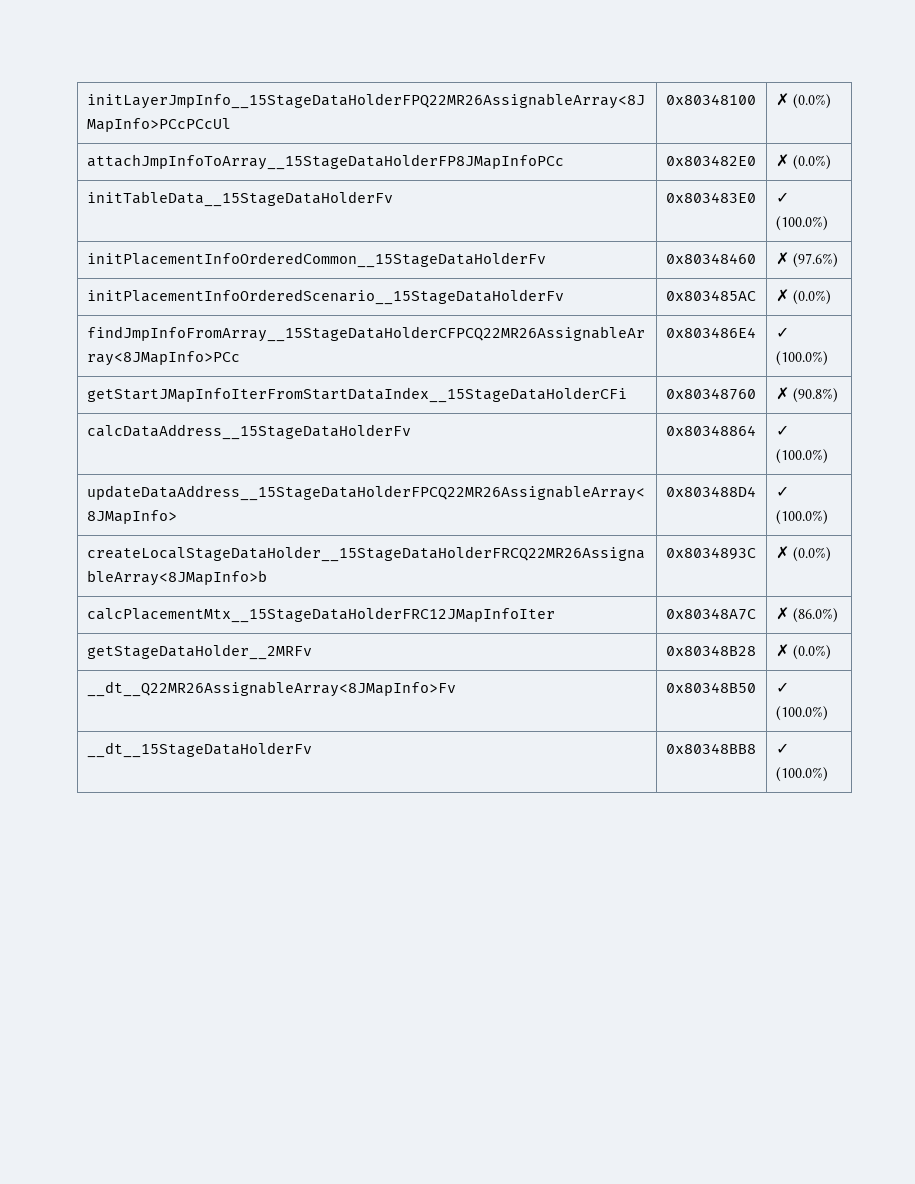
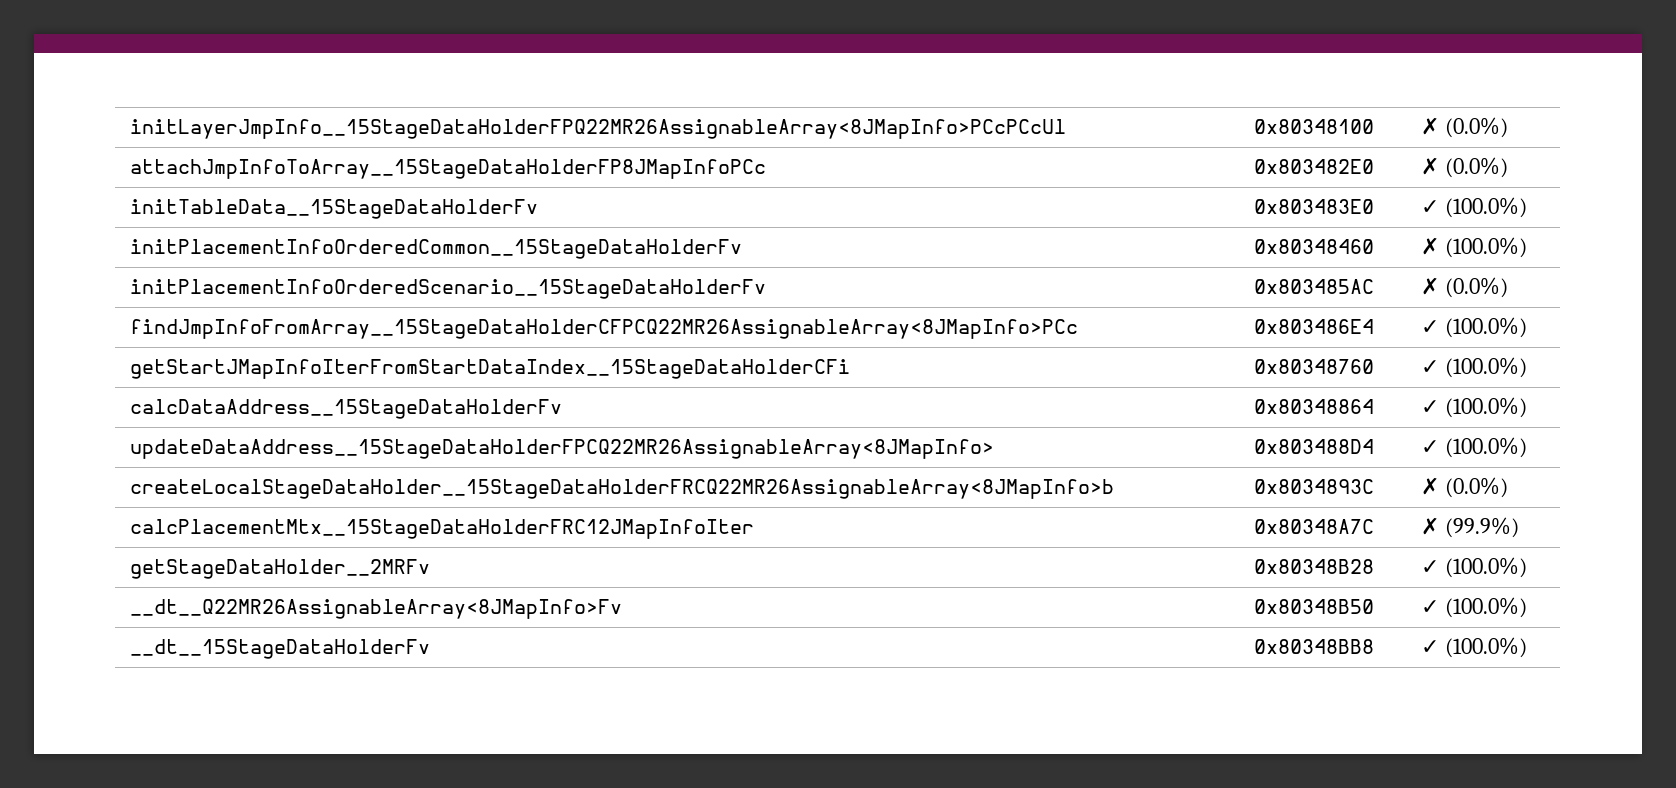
- initPlacementInfoOrderedCommon__15StageDataHolderFv | 0x80348460 | ✗ (97.6%)
+ initPlacementInfoOrderedCommon__15StageDataHolderFv | 0x80348460 | ✗ (100.0%)
- getStartJMapInfoIterFromStartDataIndex__15StageDataHolderCFi | 0x80348760 | ✗ (90.8%)
+ getStartJMapInfoIterFromStartDataIndex__15StageDataHolderCFi | 0x80348760 | ✓ (100.0%)
- calcPlacementMtx__15StageDataHolderFRC12JMapInfoIter | 0x80348A7C | ✗ (86.0%)
+ calcPlacementMtx__15StageDataHolderFRC12JMapInfoIter | 0x80348A7C | ✗ (99.9%)
- getStageDataHolder__2MRFv | 0x80348B28 | ✗ (0.0%)
+ getStageDataHolder__2MRFv | 0x80348B28 | ✓ (100.0%)

